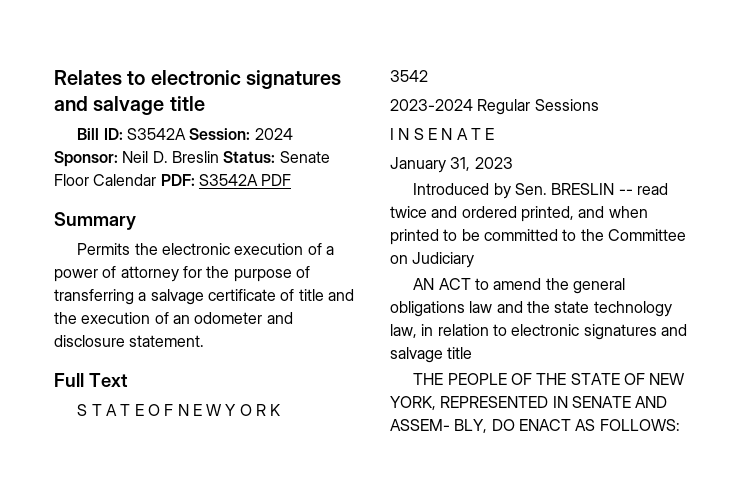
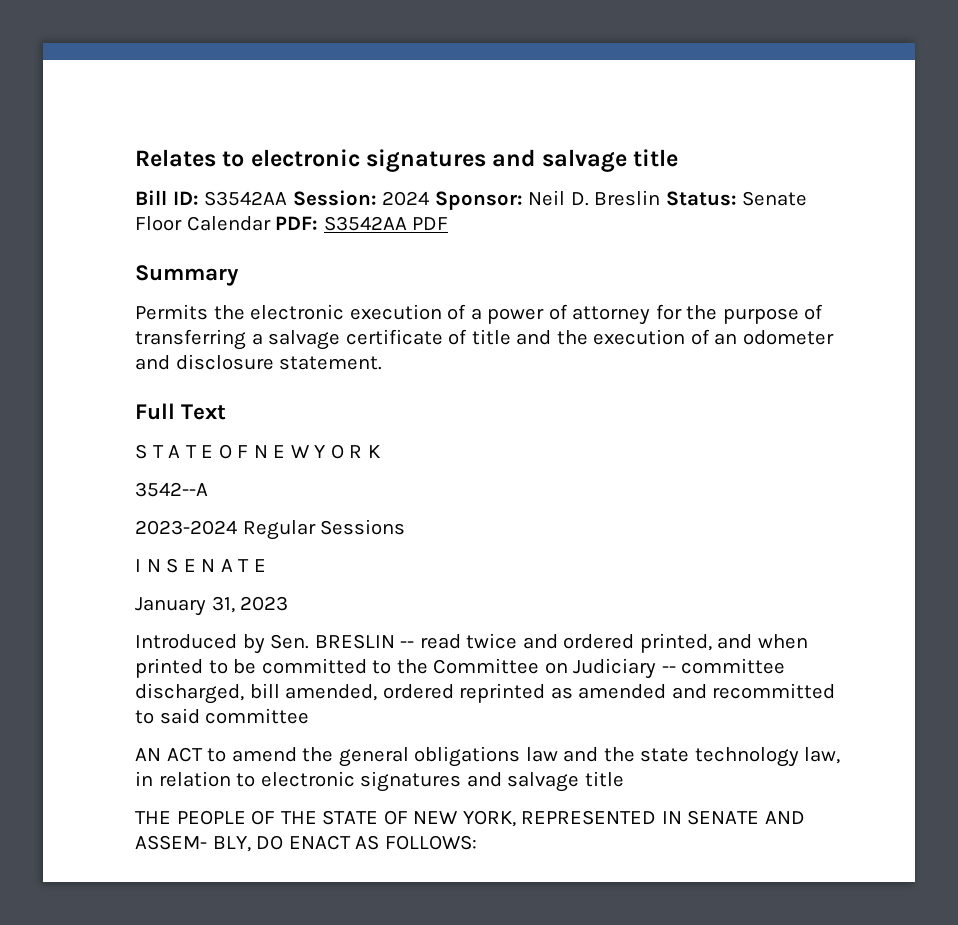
- Bill ID: S3542A Session: 2024 Sponsor: Neil D. Breslin Status: Senate Floor Calendar PDF: S3542A PDF
+ Bill ID: S3542AA Session: 2024 Sponsor: Neil D. Breslin Status: Senate Floor Calendar PDF: S3542AA PDF
- 3542
+ 3542--A
- Introduced by Sen. BRESLIN -- read twice and ordered printed, and when printed to be committed to the Committee on Judiciary
+ Introduced by Sen. BRESLIN -- read twice and ordered printed, and when printed to be committed to the Committee on Judiciary -- committee discharged, bill amended, ordered reprinted as amended and recommitted to said committee

